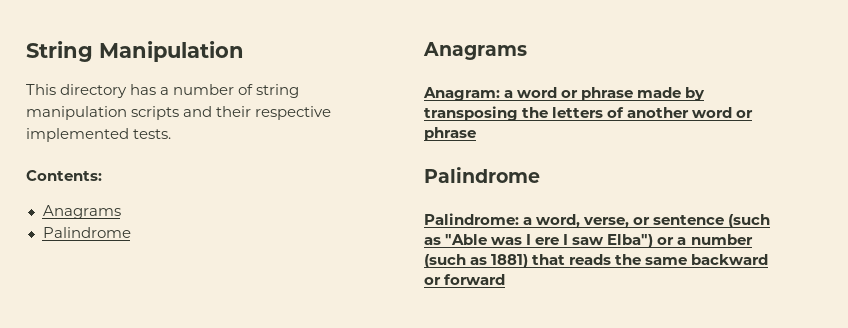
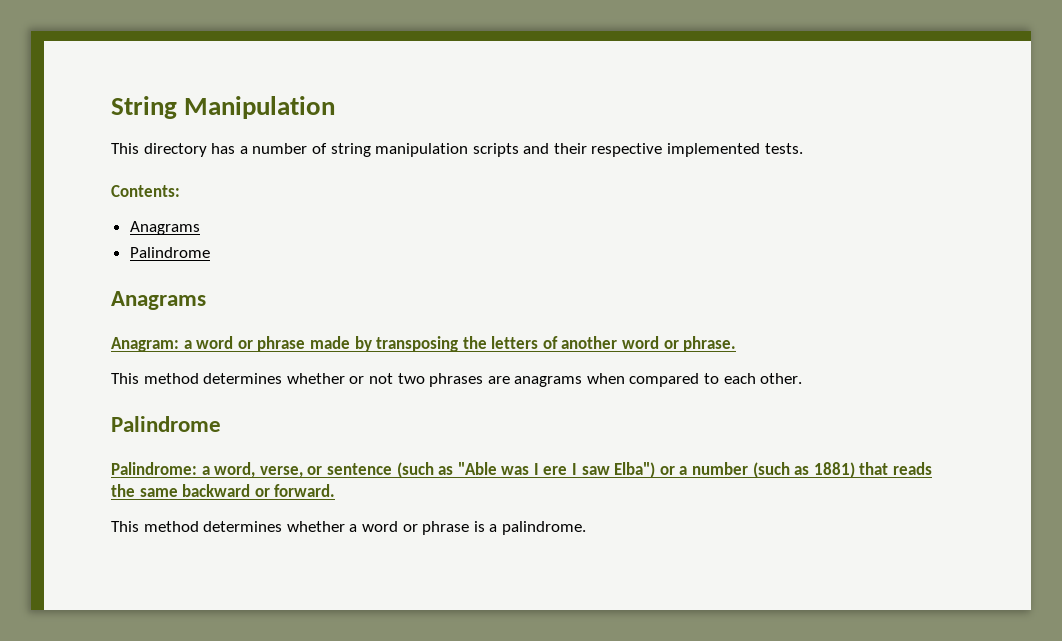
- Anagram: a word or phrase made by transposing the letters of another word or phrase
+ Anagram: a word or phrase made by transposing the letters of another word or phrase.
+ This method determines whether or not two phrases are anagrams when compared to each other.
- Palindrome: a word, verse, or sentence (such as "Able was I ere I saw Elba") or a number (such as 1881) that reads the same backward or forward
+ Palindrome: a word, verse, or sentence (such as "Able was I ere I saw Elba") or a number (such as 1881) that reads the same backward or forward.
+ This method determines whether a word or phrase is a palindrome.

